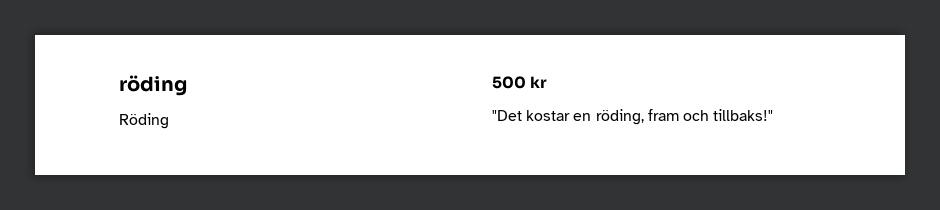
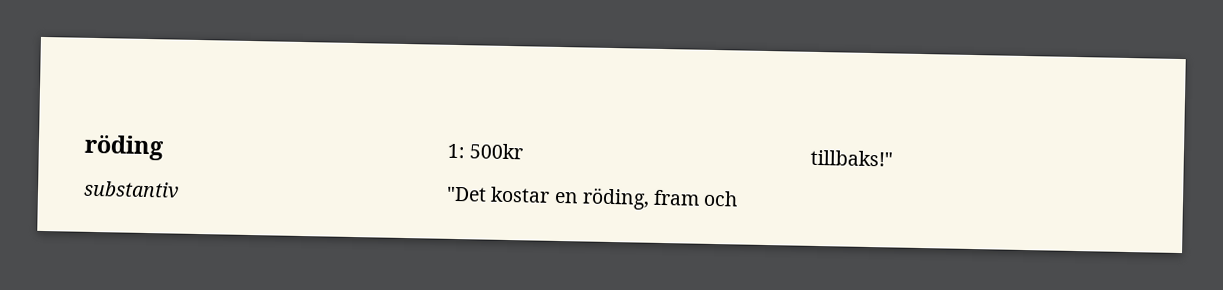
- Röding
- 500 kr
+ substantiv
+ 1: 500kr

